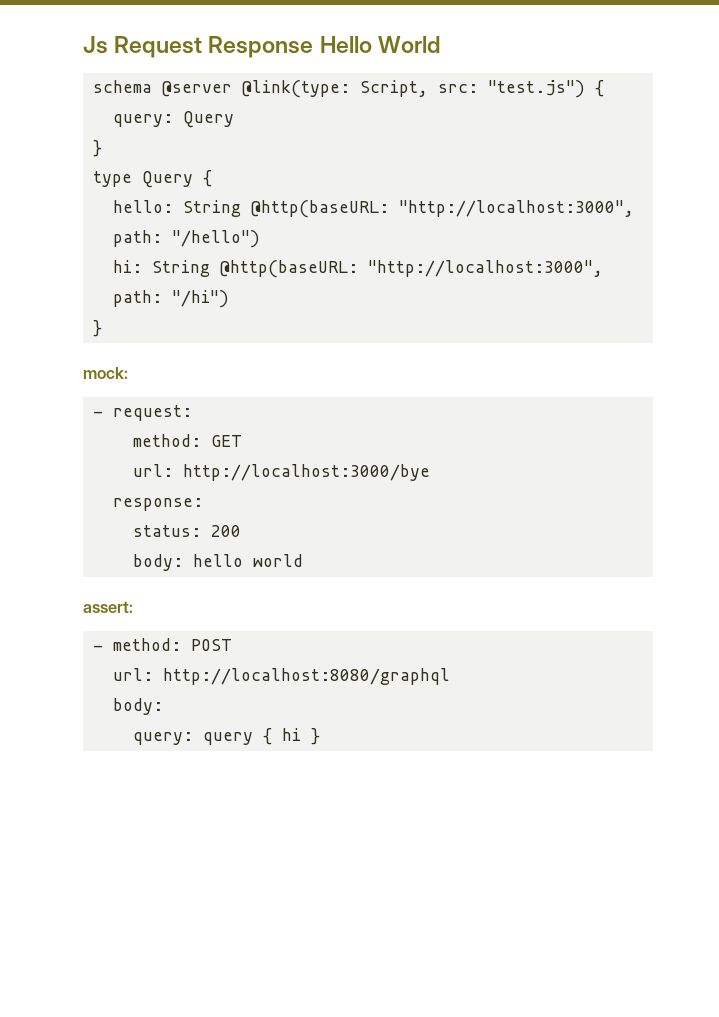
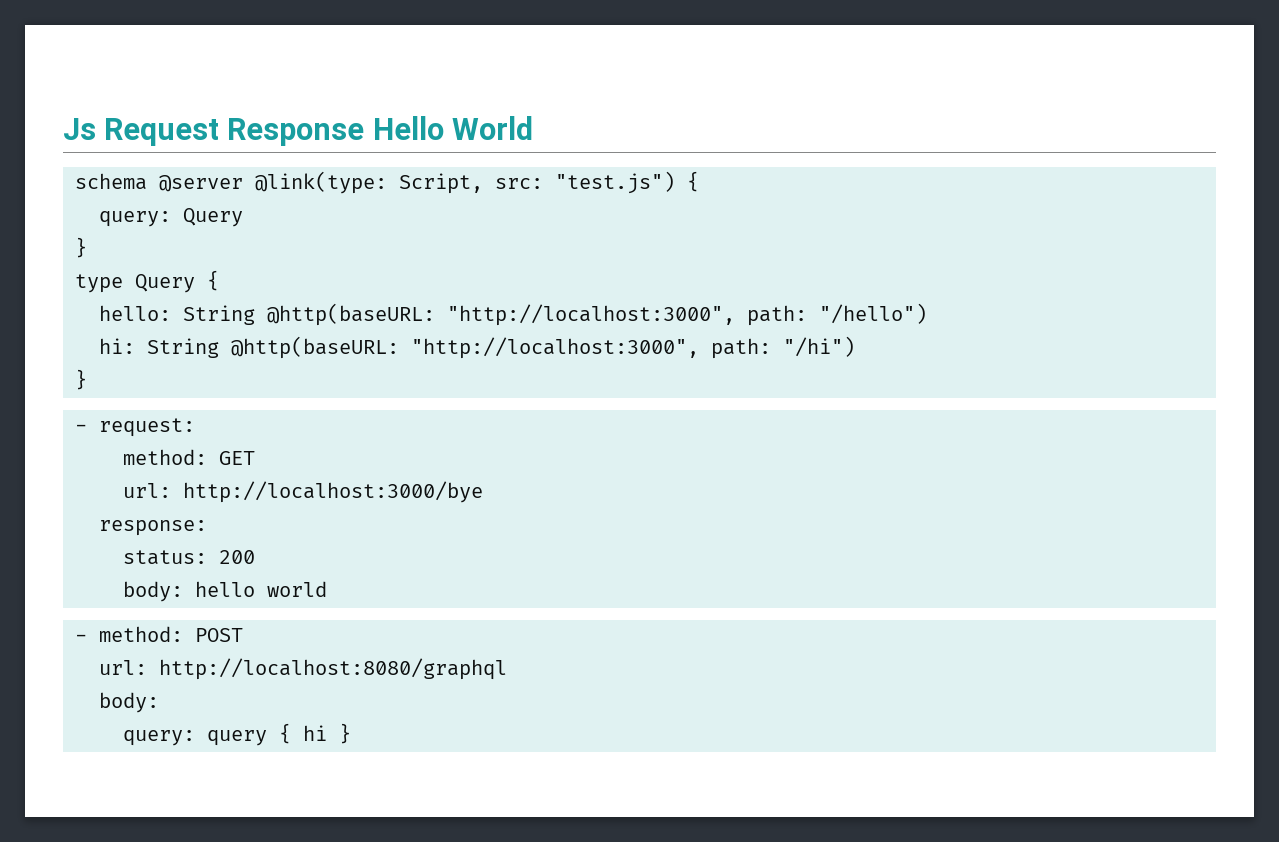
- mock:
- assert:

